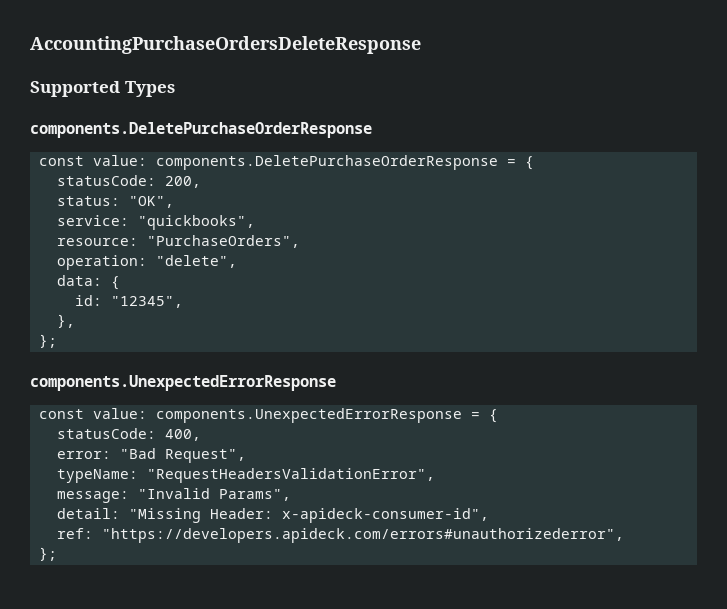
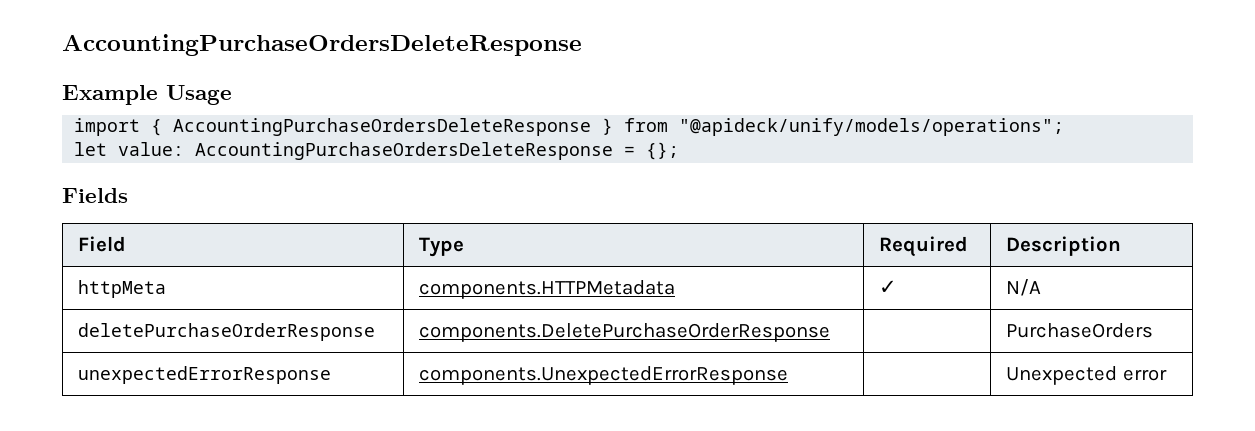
- Supported Types
- components.DeletePurchaseOrderResponse
- const value: components.DeletePurchaseOrderResponse = {
- statusCode: 200,
- status: "OK",
- service: "quickbooks",
- resource: "PurchaseOrders",
- operation: "delete",
- data: {
- id: "12345",
- },
- };
- components.UnexpectedErrorResponse
- const value: components.UnexpectedErrorResponse = {
- statusCode: 400,
- error: "Bad Request",
- typeName: "RequestHeadersValidationError",
- message: "Invalid Params",
- detail: "Missing Header: x-apideck-consumer-id",
- ref: "https://developers.apideck.com/errors#unauthorizederror",
- };
+ Example Usage
+ import { AccountingPurchaseOrdersDeleteResponse } from "@apideck/unify/models/operations";
+ let value: AccountingPurchaseOrdersDeleteResponse = {};
+ Fields
+ Field | Type | Required | Description
+ httpMeta | components.HTTPMetadata | ✓ | N/A
+ deletePurchaseOrderResponse | components.DeletePurchaseOrderResponse | | PurchaseOrders
+ unexpectedErrorResponse | components.UnexpectedErrorResponse | | Unexpected error

